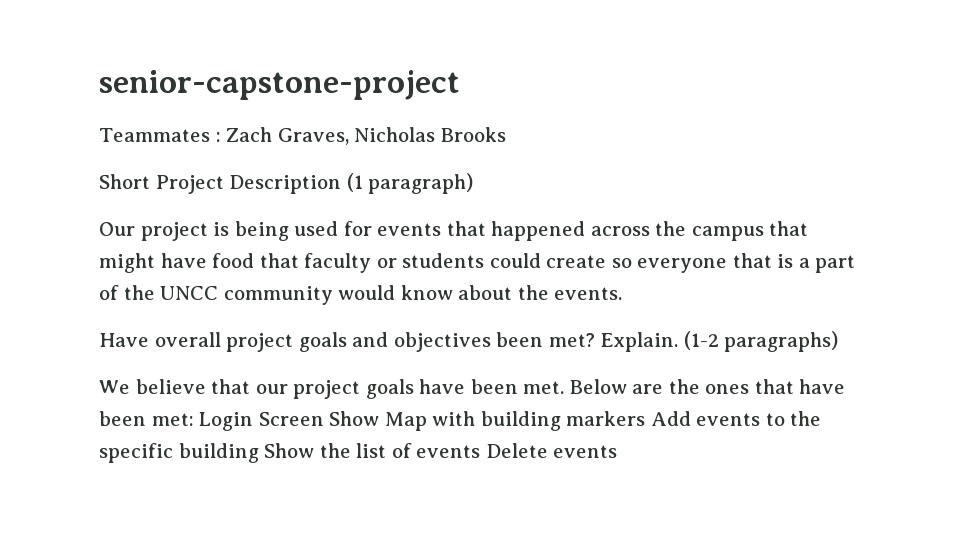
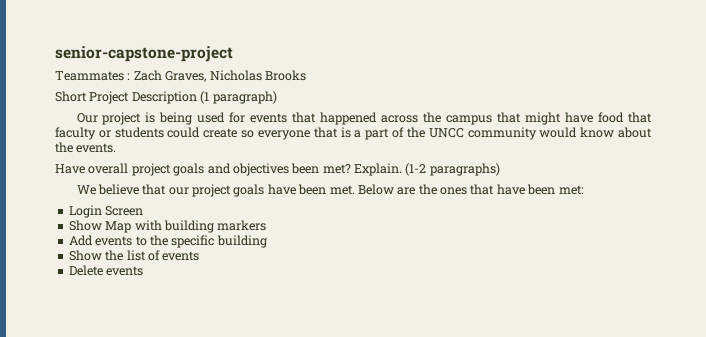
- Below are the ones that have been met: Login Screen Show Map with building markers Add events to the specific building Show the list of events Delete events
+ Below are the ones that have been met:
+ Login Screen
+ Show Map with building markers
+ Add events to the specific building
+ Show the list of events
+ Delete events

